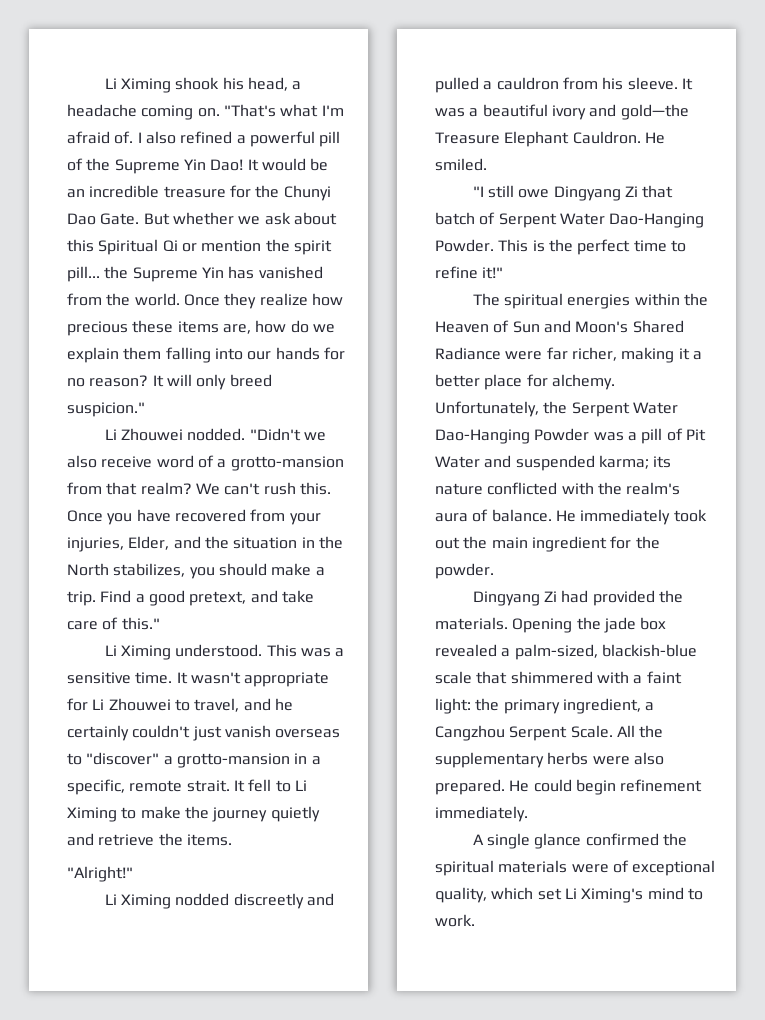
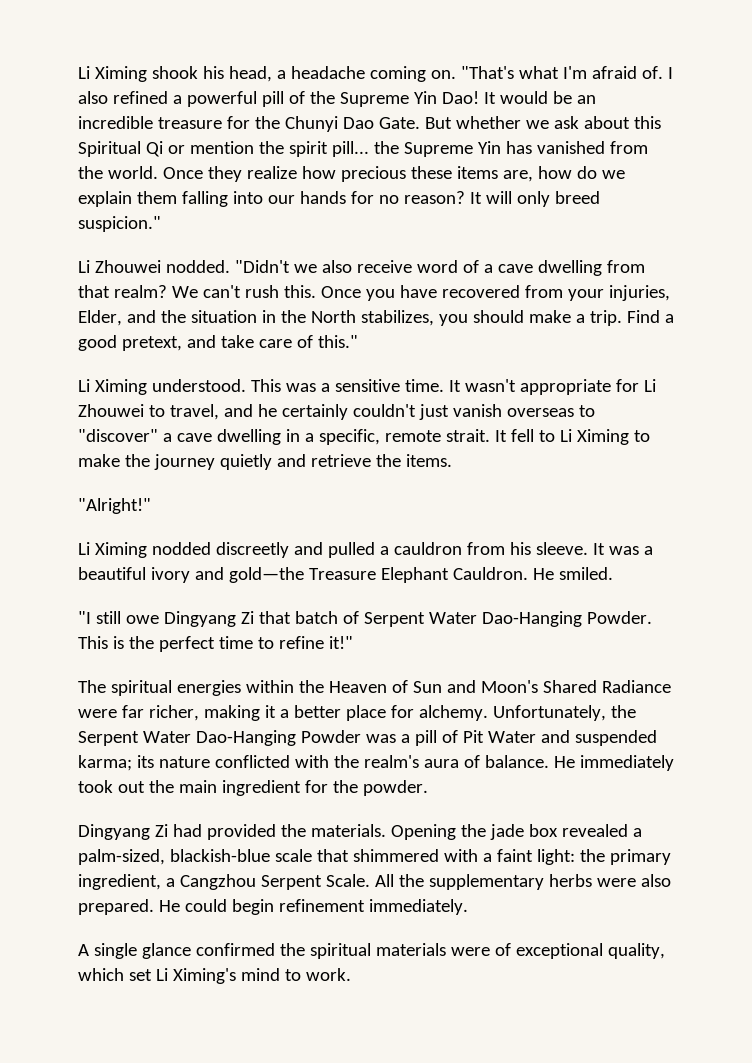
- "Didn't we also receive word of a grotto-mansion from that realm?
+ "Didn't we also receive word of a cave dwelling from that realm?
- It wasn't appropriate for Li Zhouwei to travel, and he certainly couldn't just vanish overseas to "discover" a grotto-mansion in a specific, remote strait.
+ It wasn't appropriate for Li Zhouwei to travel, and he certainly couldn't just vanish overseas to "discover" a cave dwelling in a specific, remote strait.

